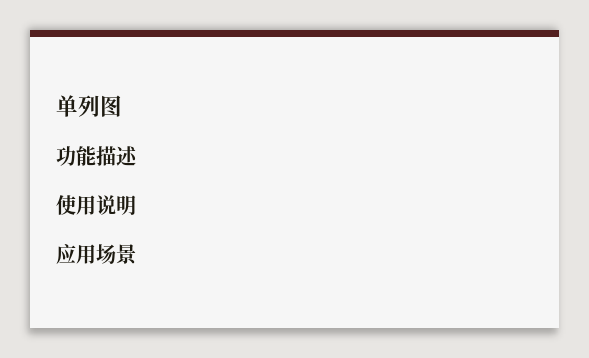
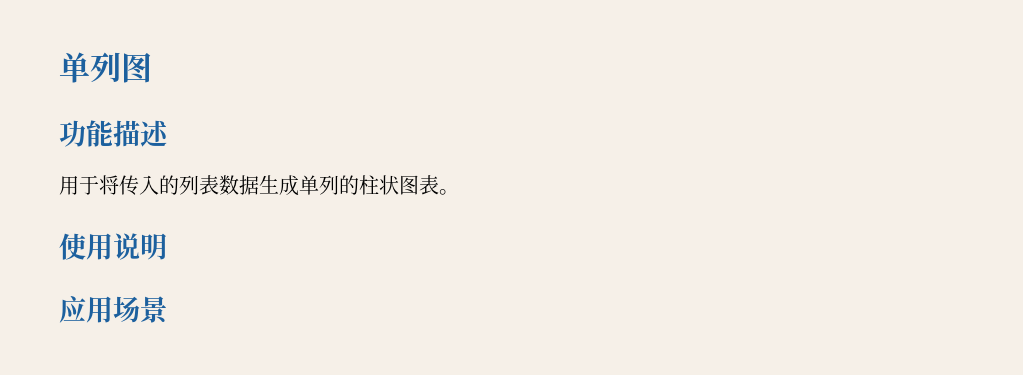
+ 用于将传入的列表数据生成单列的柱状图表。

